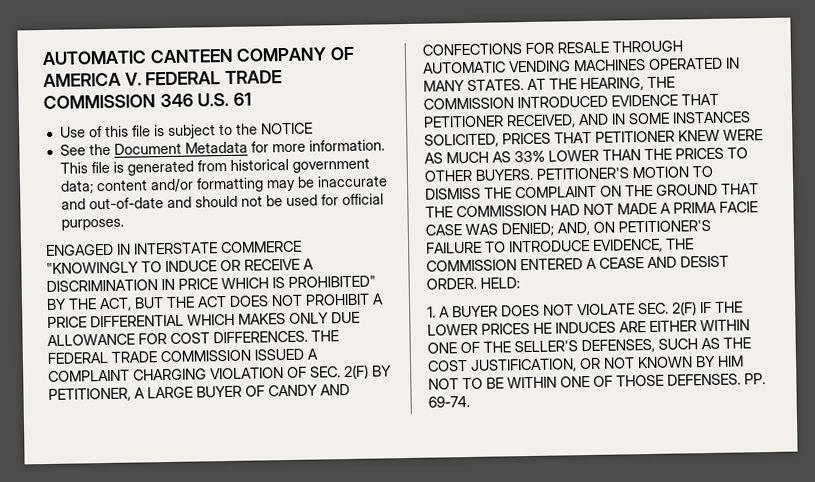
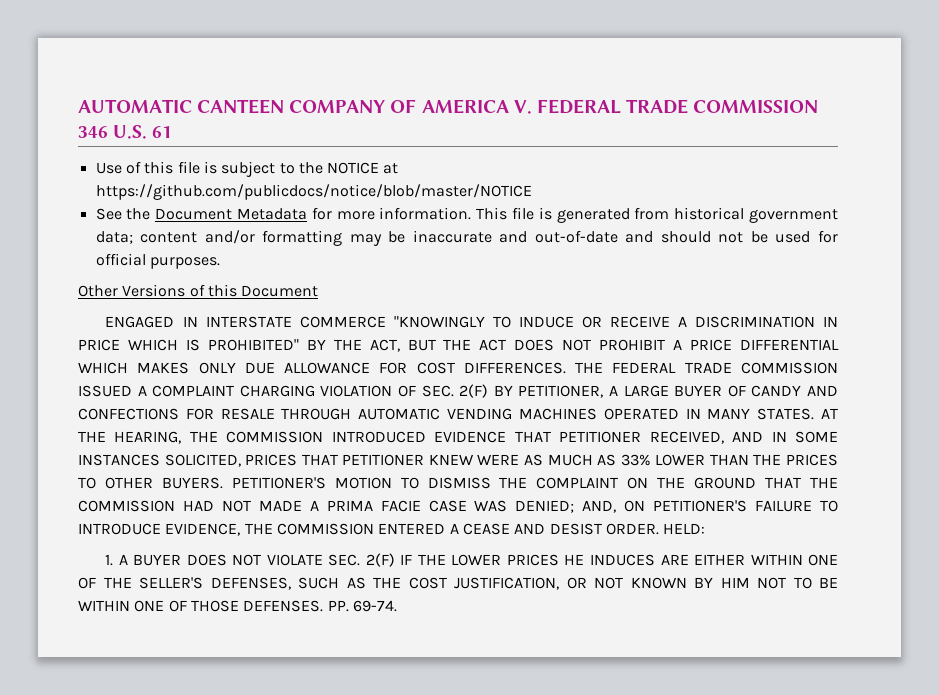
- Use of this file is subject to the NOTICE
+ Use of this file is subject to the NOTICE at https://github.com/publicdocs/notice/blob/master/NOTICE
+ Other Versions of this Document

